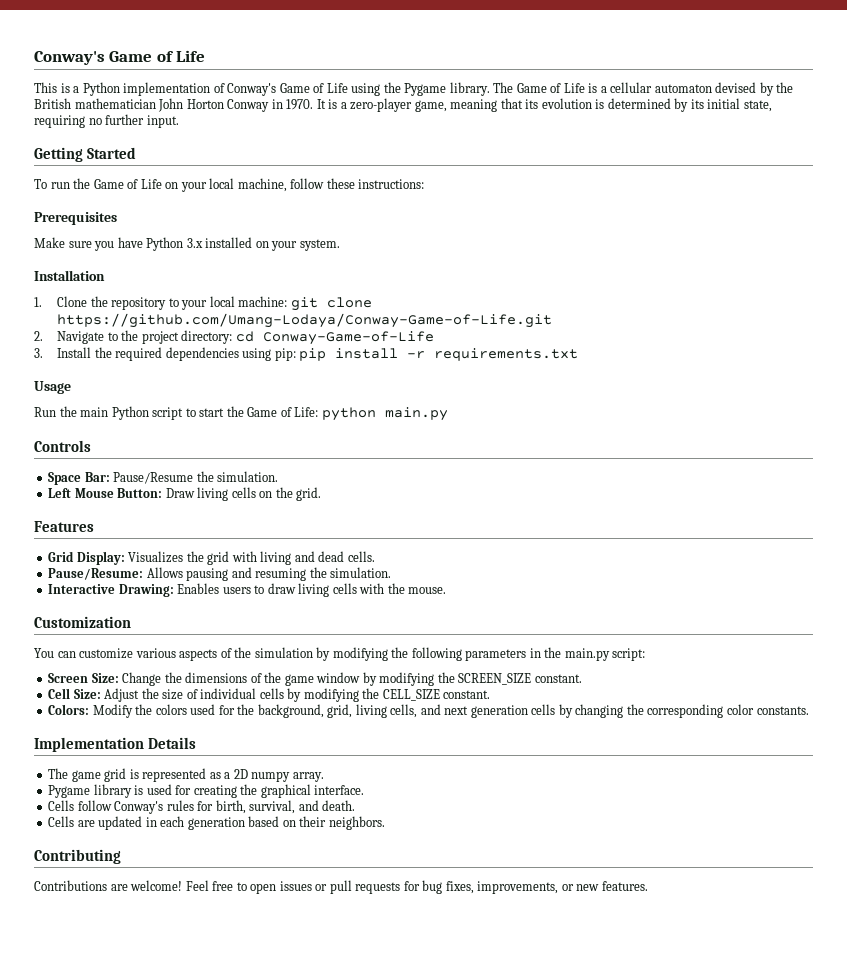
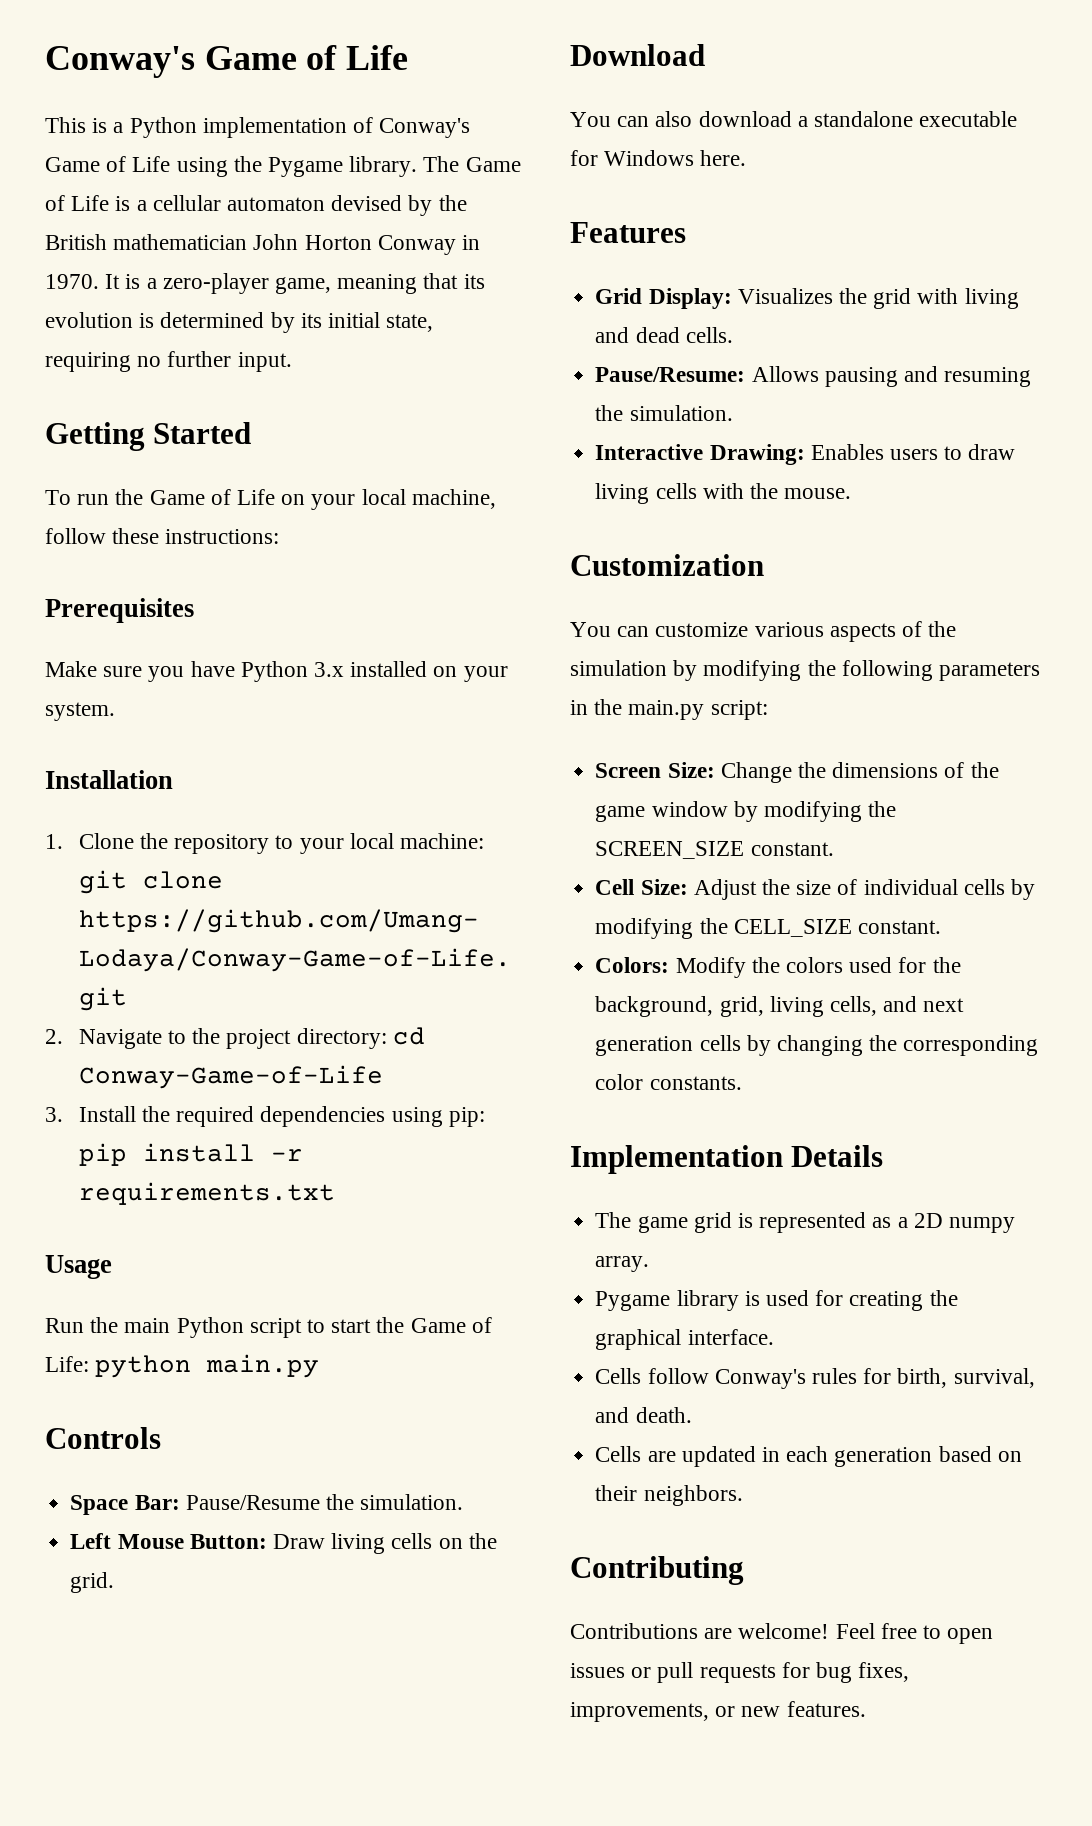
+ Download
+ You can also download a standalone executable for Windows here.

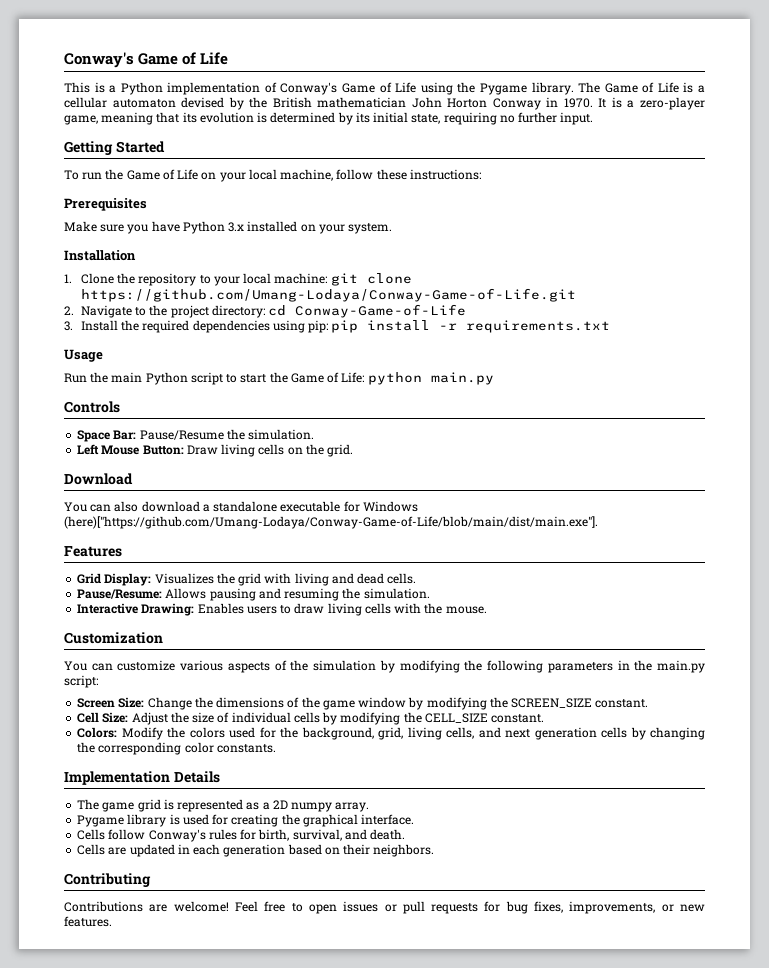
- You can also download a standalone executable for Windows here.
+ You can also download a standalone executable for Windows (here)["https://github.com/Umang-Lodaya/Conway-Game-of-Life/blob/main/dist/main.exe"].

